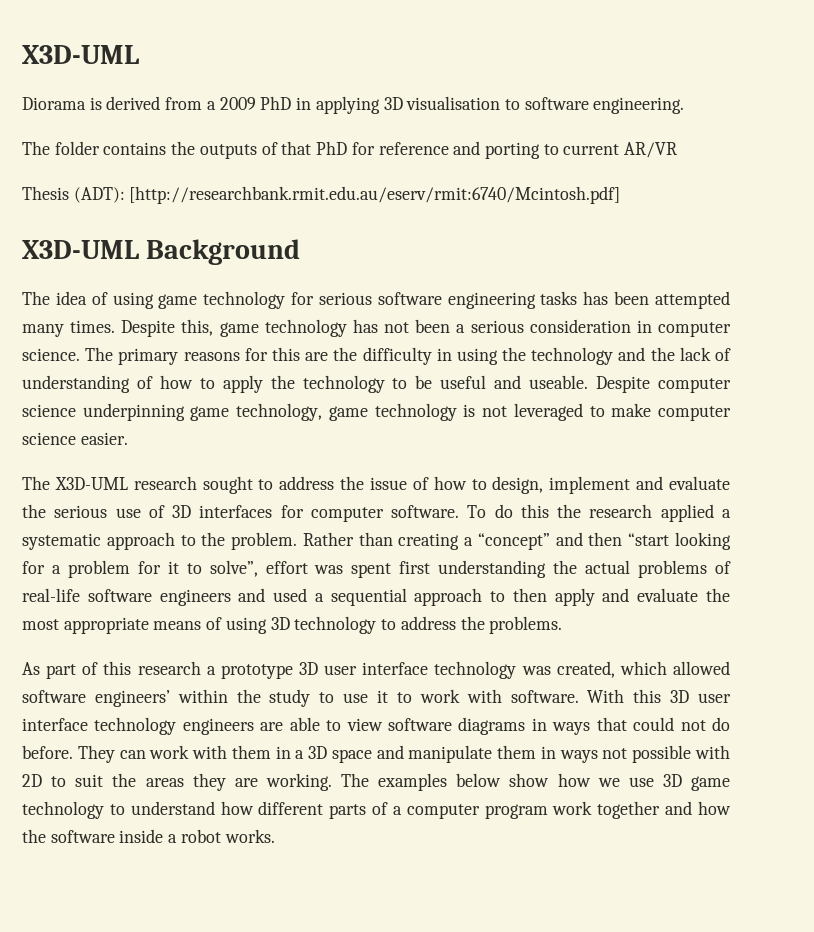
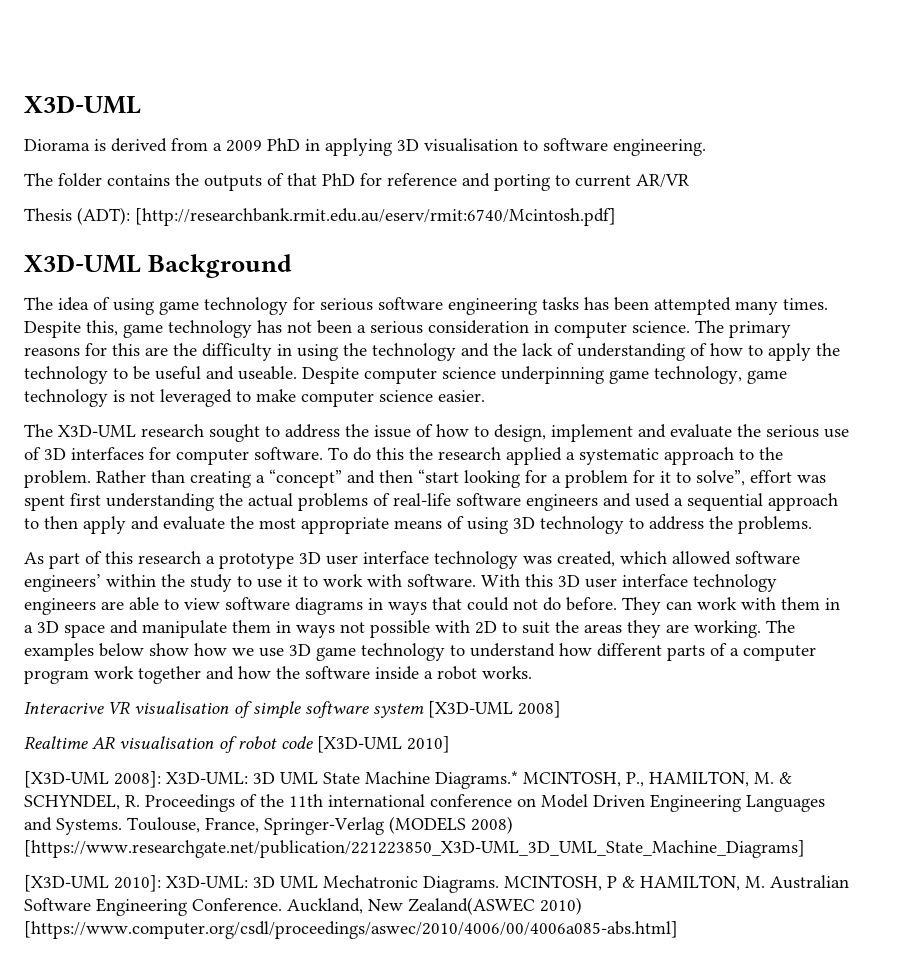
+ Interacrive VR visualisation of simple software system [X3D-UML 2008]
+ Realtime AR visualisation of robot code [X3D-UML 2010]
+ [X3D-UML 2008]: X3D-UML: 3D UML State Machine Diagrams.* MCINTOSH, P., HAMILTON, M. & SCHYNDEL, R. Proceedings of the 11th international conference on Model Driven Engineering Languages and Systems. Toulouse, France, Springer-Verlag (MODELS 2008) [https://www.researchgate.net/publication/221223850_X3D-UML_3D_UML_State_Machine_Diagrams]
+ [X3D-UML 2010]: X3D-UML: 3D UML Mechatronic Diagrams. MCINTOSH, P & HAMILTON, M. Australian Software Engineering Conference. Auckland, New Zealand(ASWEC 2010) [https://www.computer.org/csdl/proceedings/aswec/2010/4006/00/4006a085-abs.html]

